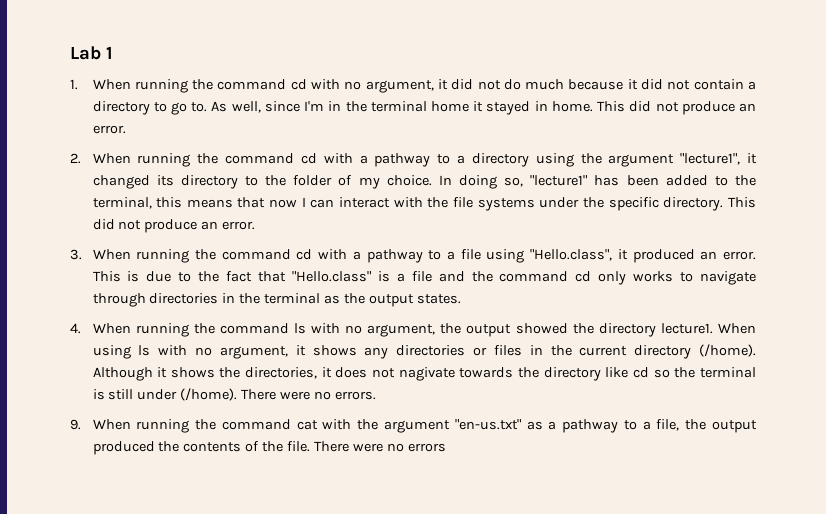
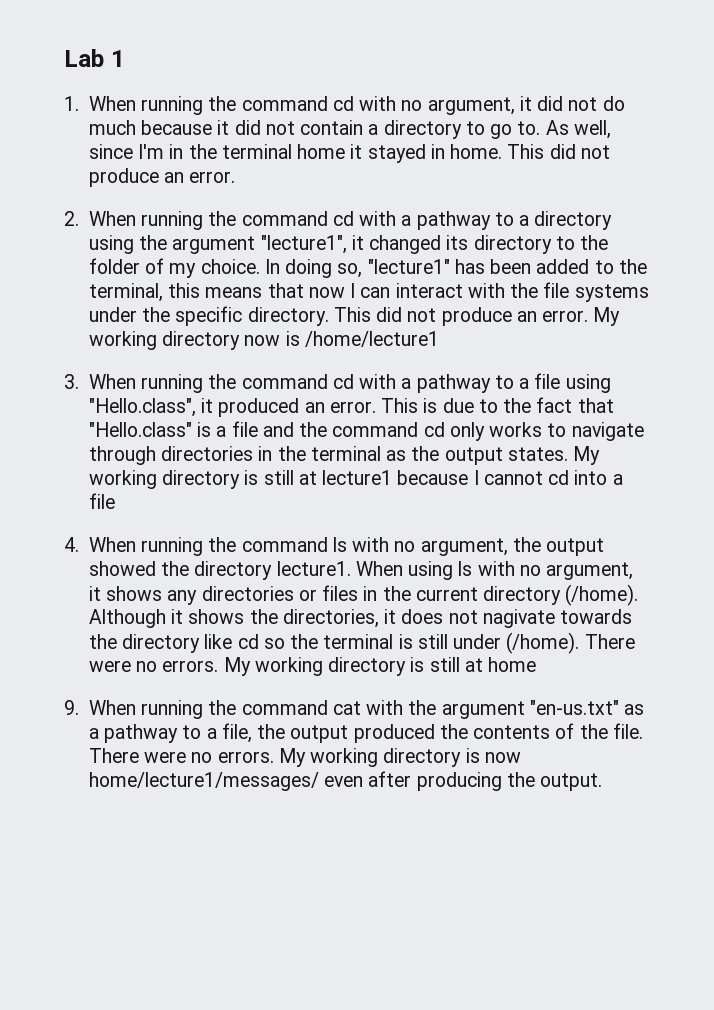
+ My working directory now is /home/lecture1
+ My working directory is still at lecture1 because I cannot cd into a file
+ My working directory is still at home
- There were no errors
+ There were no errors. My working directory is now home/lecture1/messages/ even after producing the output.

